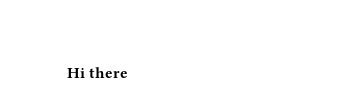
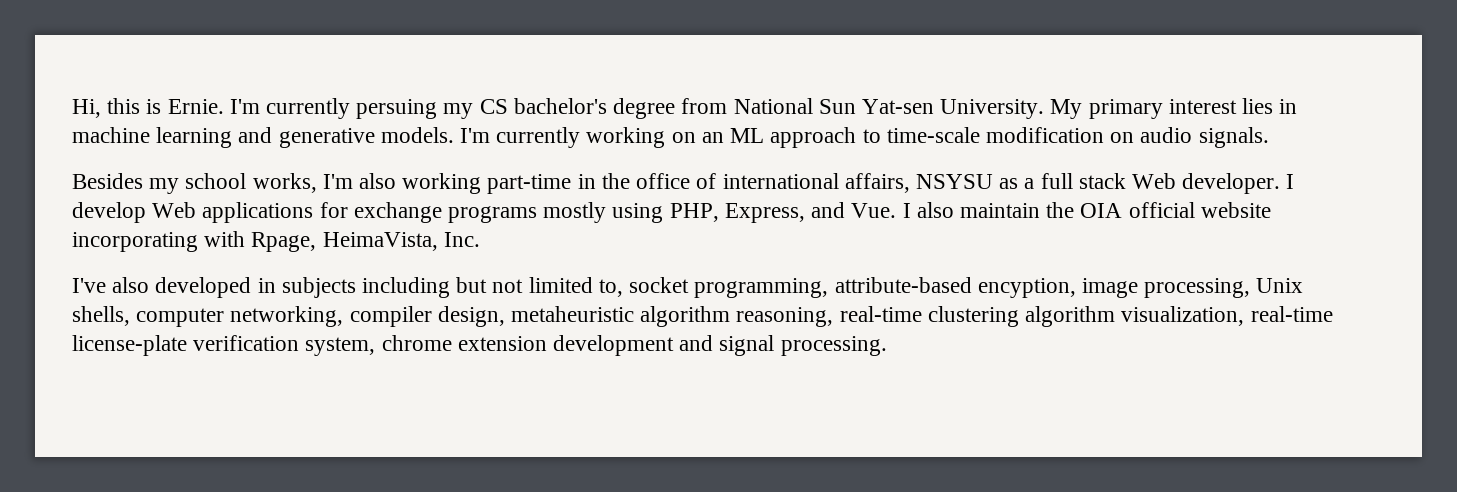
- Hi there
+ Hi, this is Ernie. I'm currently persuing my CS bachelor's degree from National Sun Yat-sen University. My primary interest lies in machine learning and generative models. I'm currently working on an ML approach to time-scale modification on audio signals.
+ Besides my school works, I'm also working part-time in the office of international affairs, NSYSU as a full stack Web developer. I develop Web applications for exchange programs mostly using PHP, Express, and Vue. I also maintain the OIA official website incorporating with Rpage, HeimaVista, Inc.
+ I've also developed in subjects including but not limited to, socket programming, attribute-based encyption, image processing, Unix shells, computer networking, compiler design, metaheuristic algorithm reasoning, real-time clustering algorithm visualization, real-time license-plate verification system, chrome extension development and signal processing.

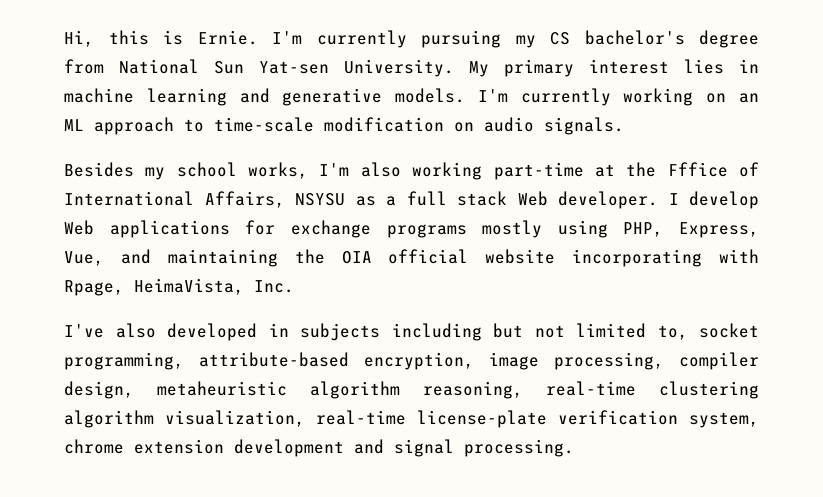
- I'm currently persuing my CS bachelor's degree from National Sun Yat-sen University.
+ I'm currently pursuing my CS bachelor's degree from National Sun Yat-sen University.
- Besides my school works, I'm also working part-time in the office of international affairs, NSYSU as a full stack Web developer.
+ Besides my school works, I'm also working part-time at the Fffice of International Affairs, NSYSU as a full stack Web developer.
- I develop Web applications for exchange programs mostly using PHP, Express, and Vue. I also maintain the OIA official website incorporating with Rpage, HeimaVista, Inc.
+ I develop Web applications for exchange programs mostly using PHP, Express, Vue, and maintaining the OIA official website incorporating with Rpage, HeimaVista, Inc.
- I've also developed in subjects including but not limited to, socket programming, attribute-based encyption, image processing, Unix shells, computer networking, compiler design, metaheuristic algorithm reasoning, real-time clustering algorithm visualization, real-time license-plate verification system, chrome extension development and signal processing.
+ I've also developed in subjects including but not limited to, socket programming, attribute-based encryption, image processing, compiler design, metaheuristic algorithm reasoning, real-time clustering algorithm visualization, real-time license-plate verification system, chrome extension development and signal processing.

